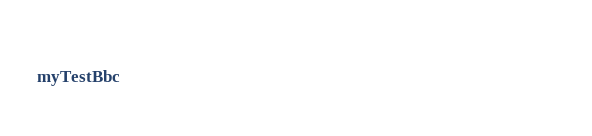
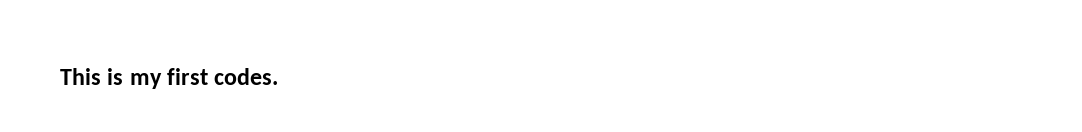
- myTestBbc
+ This is my first codes.

